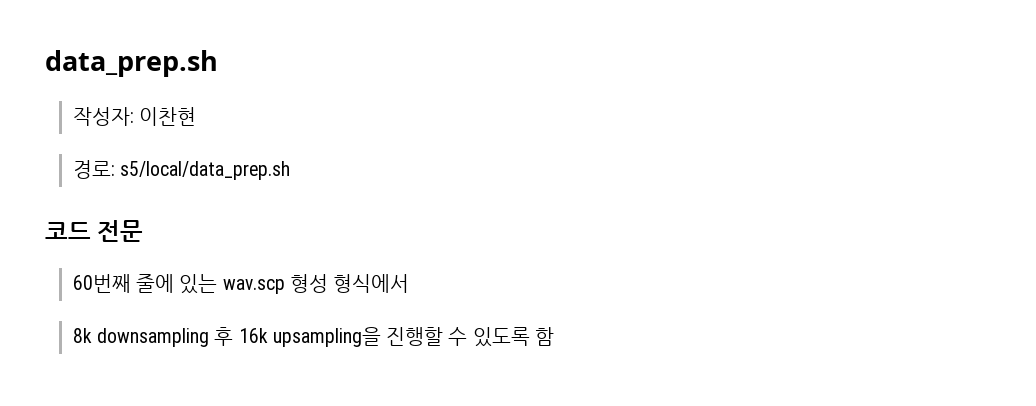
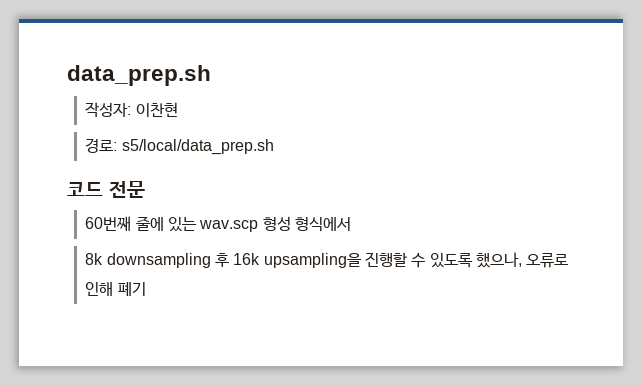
- 8k downsampling 후 16k upsampling을 진행할 수 있도록 함
+ 8k downsampling 후 16k upsampling을 진행할 수 있도록 했으나, 오류로 인해 폐기

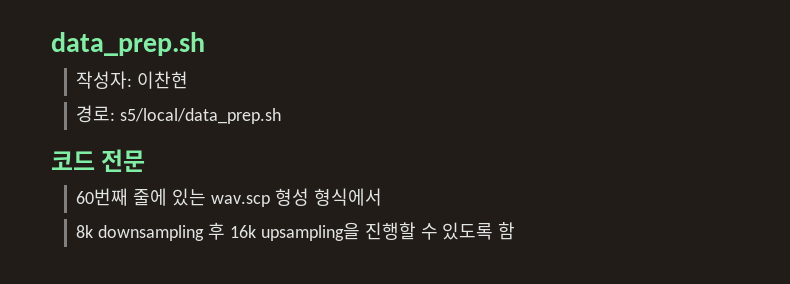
- 8k downsampling 후 16k upsampling을 진행할 수 있도록 했으나, 오류로 인해 폐기
+ 8k downsampling 후 16k upsampling을 진행할 수 있도록 함

